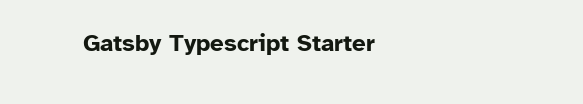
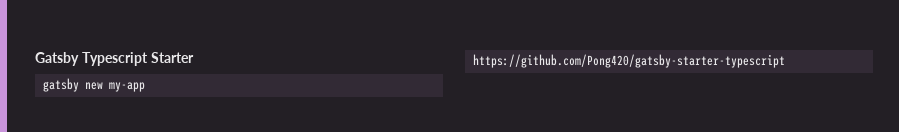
+ gatsby new my-app https://github.com/Pong420/gatsby-starter-typescript

